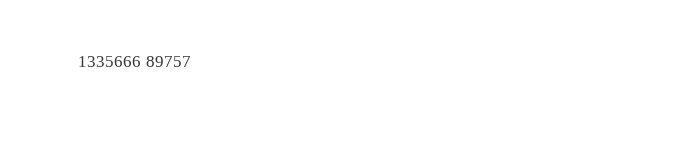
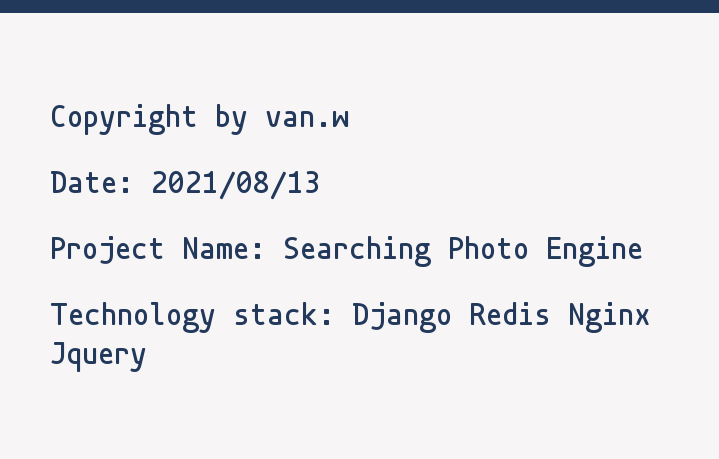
- 1335666 89757
+ Copyright by van.w
+ Date: 2021/08/13
+ Project Name: Searching Photo Engine
+ Technology stack: Django Redis Nginx Jquery

